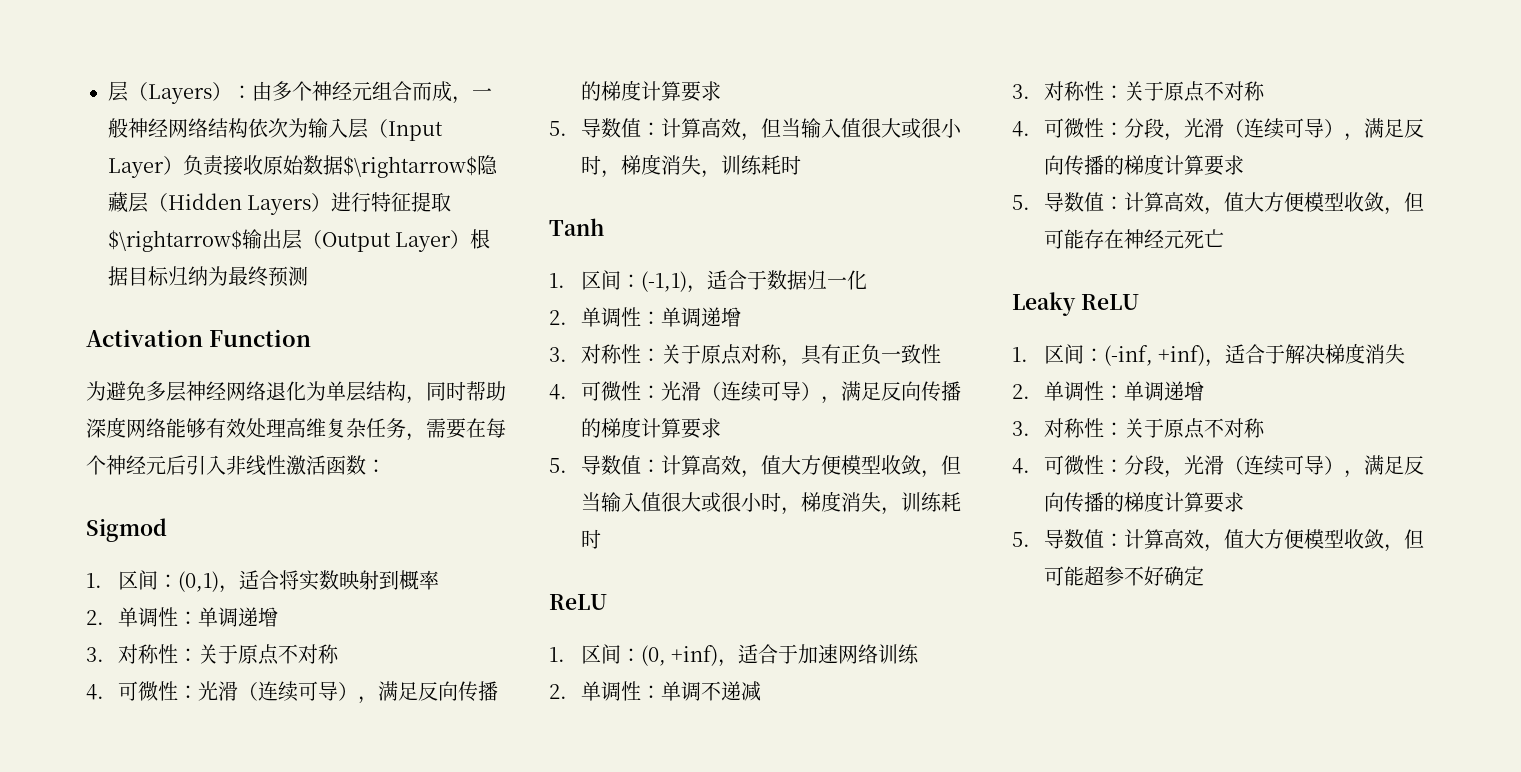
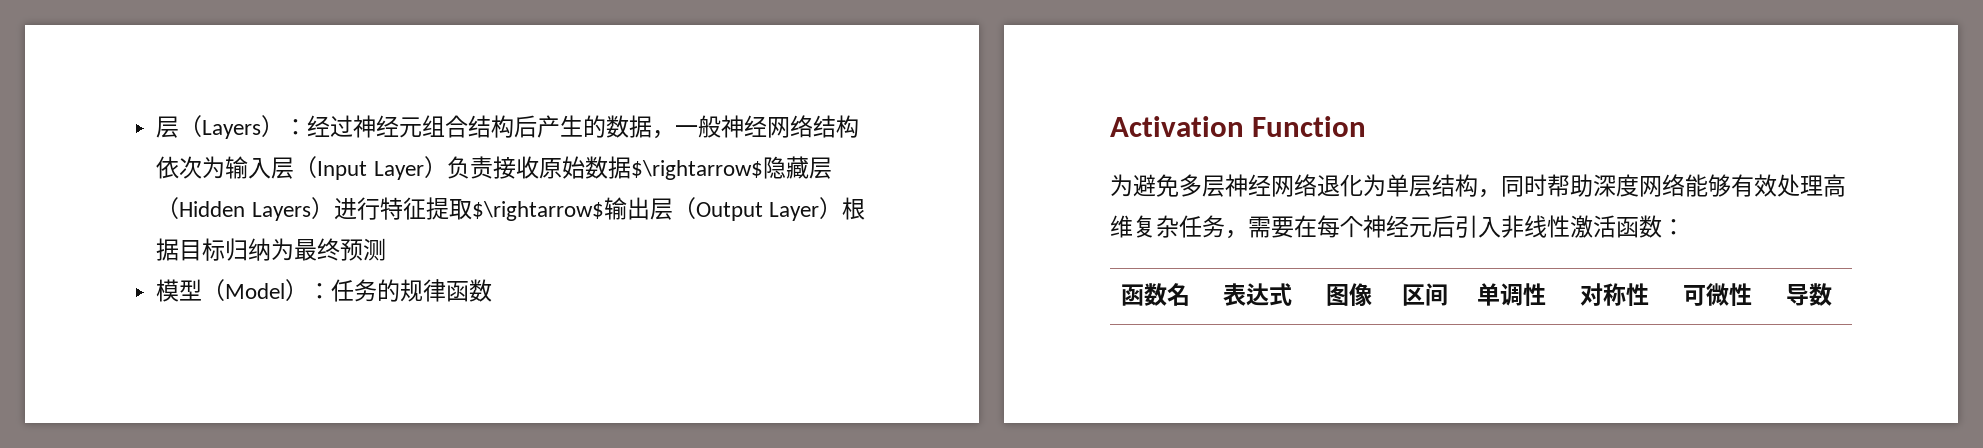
- 层（Layers）：由多个神经元组合而成，一般神经网络结构依次为输入层（Input Layer）负责接收原始数据$\rightarrow$隐藏层（Hidden Layers）进行特征提取$\rightarrow$输出层（Output Layer）根据目标归纳为最终预测
+ 层（Layers）：经过神经元组合结构后产生的数据，一般神经网络结构依次为输入层（Input Layer）负责接收原始数据$\rightarrow$隐藏层（Hidden Layers）进行特征提取$\rightarrow$输出层（Output Layer）根据目标归纳为最终预测
+ 模型（Model）：任务的规律函数
- Sigmod
- 1.区间：(0,1)，适合将实数映射到概率
- 2.单调性：单调递增
- 3.对称性：关于原点不对称
- 4.可微性：光滑（连续可导），满足反向传播的梯度计算要求
- 5.导数值：计算高效，但当输入值很大或很小时，梯度消失，训练耗时
- Tanh
- 1.区间：(-1,1)，适合于数据归一化
- 2.单调性：单调递增
- 3.对称性：关于原点对称，具有正负一致性
- 4.可微性：光滑（连续可导），满足反向传播的梯度计算要求
- 5.导数值：计算高效，值大方便模型收敛，但当输入值很大或很小时，梯度消失，训练耗时
- ReLU
- 1.区间：(0, +inf)，适合于加速网络训练
- 2.单调性：单调不递减
- 3.对称性：关于原点不对称
- 4.可微性：分段，光滑（连续可导），满足反向传播的梯度计算要求
- 5.导数值：计算高效，值大方便模型收敛，但可能存在神经元死亡
- Leaky ReLU
- 1.区间：(-inf, +inf)，适合于解决梯度消失
- 2.单调性：单调递增
- 3.对称性：关于原点不对称
- 4.可微性：分段，光滑（连续可导），满足反向传播的梯度计算要求
- 5.导数值：计算高效，值大方便模型收敛，但可能超参不好确定
+ 函数名 | 表达式 | 图像 | 区间 | 单调性 | 对称性 | 可微性 | 导数

